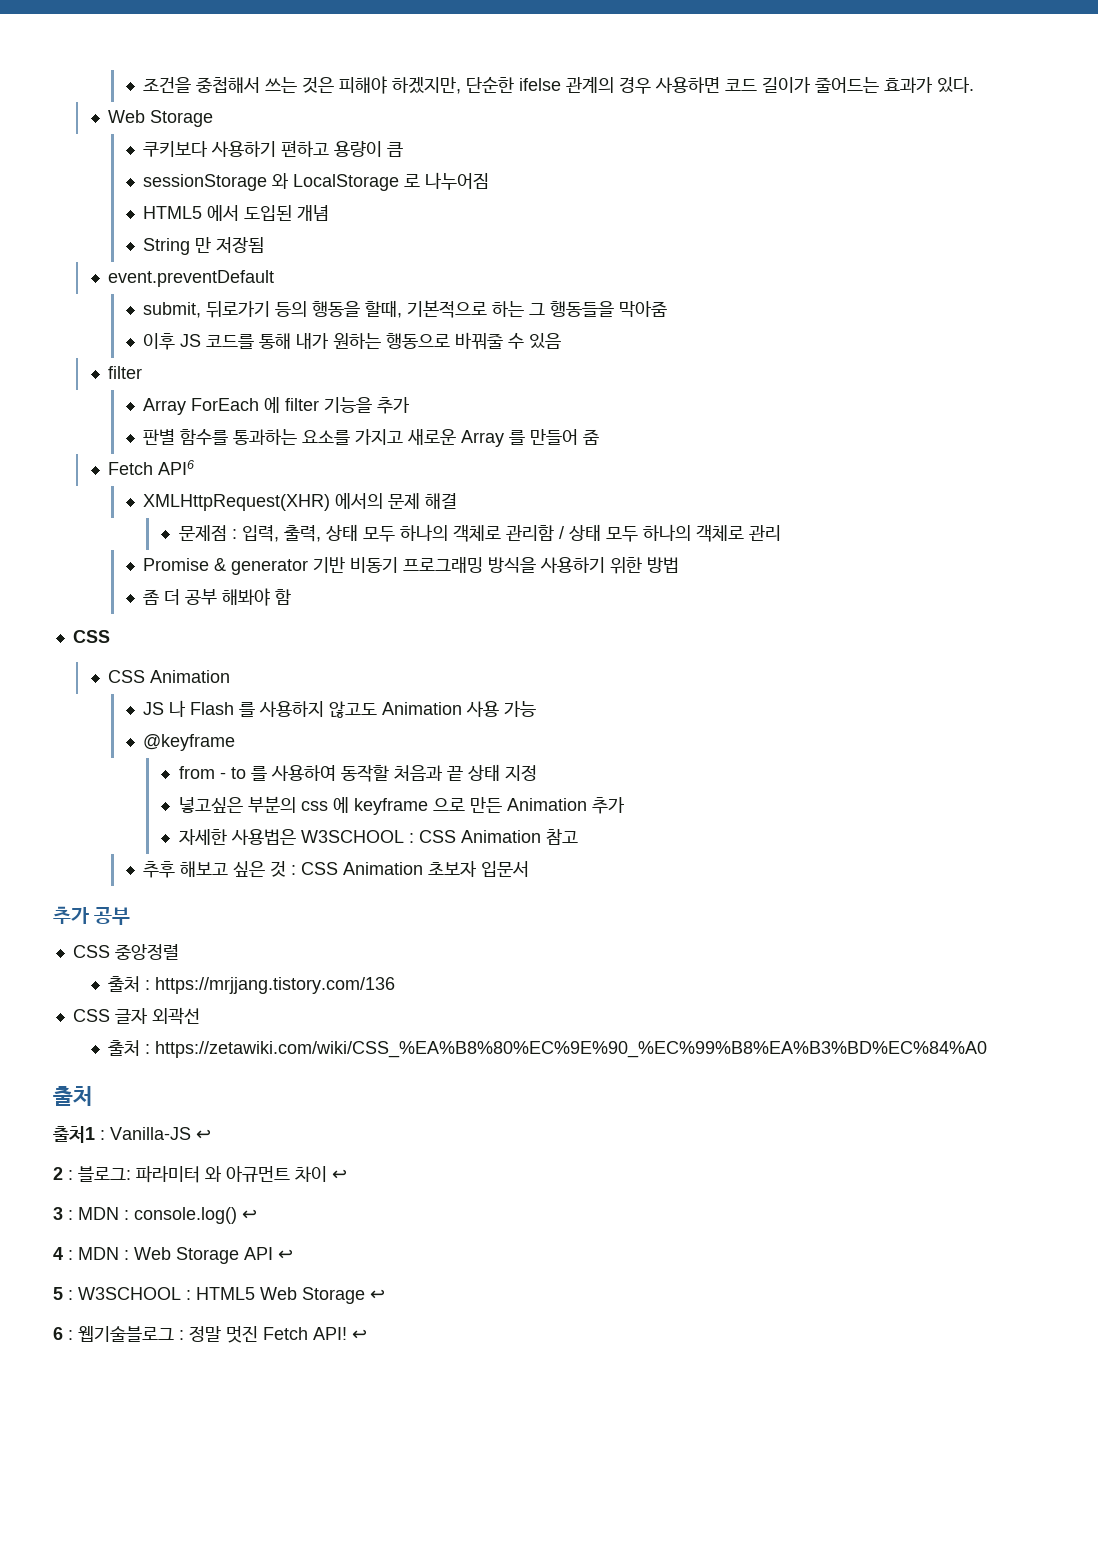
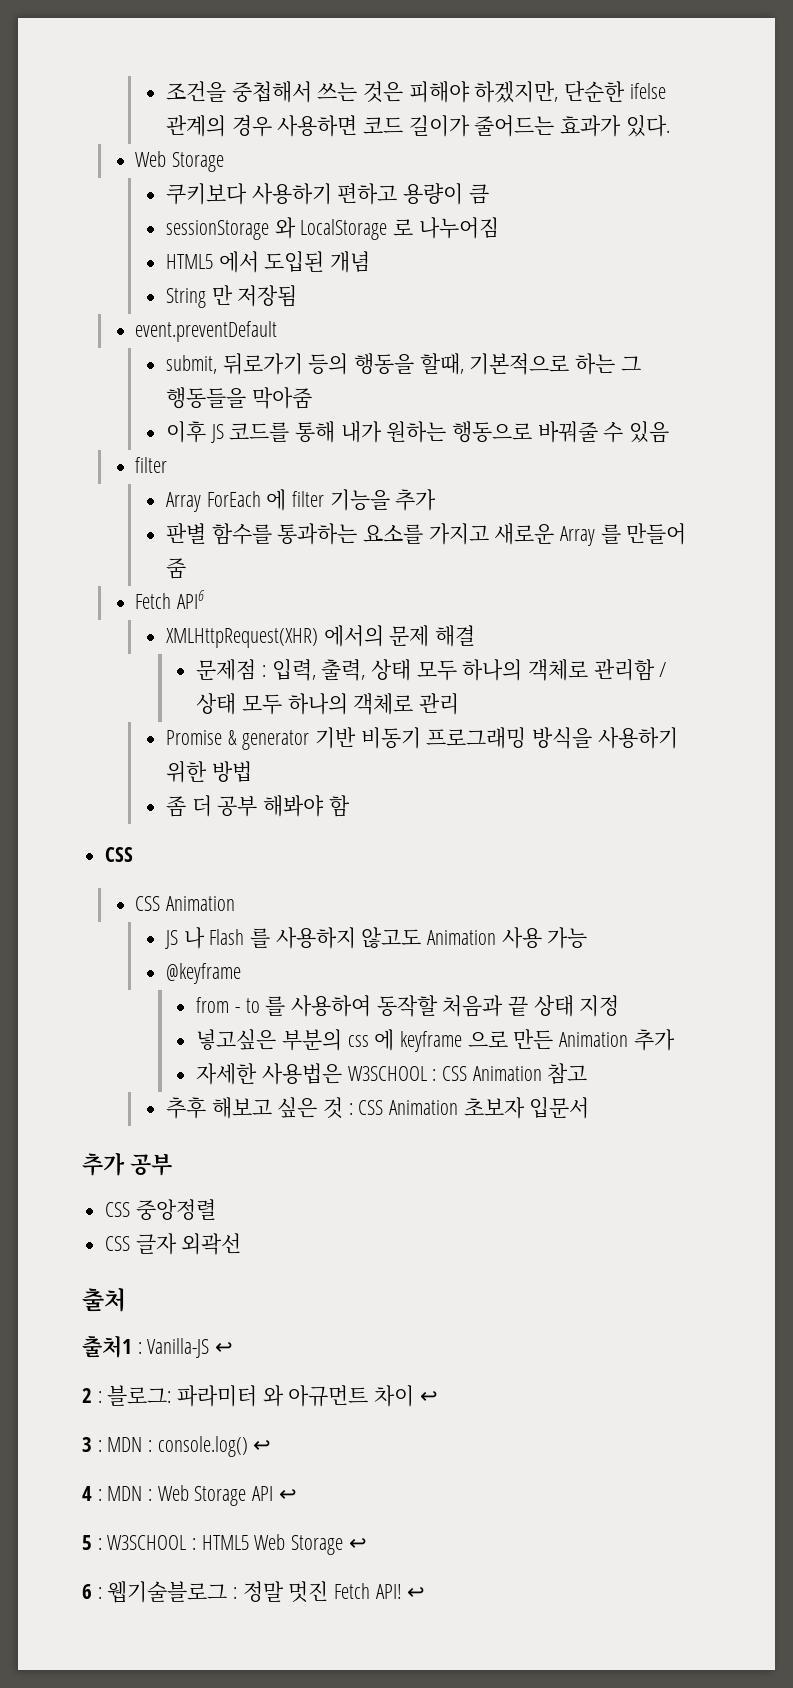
- 출처 : https://mrjjang.tistory.com/136
- 출처 : https://zetawiki.com/wiki/CSS_%EA%B8%80%EC%9E%90_%EC%99%B8%EA%B3%BD%EC%84%A0

